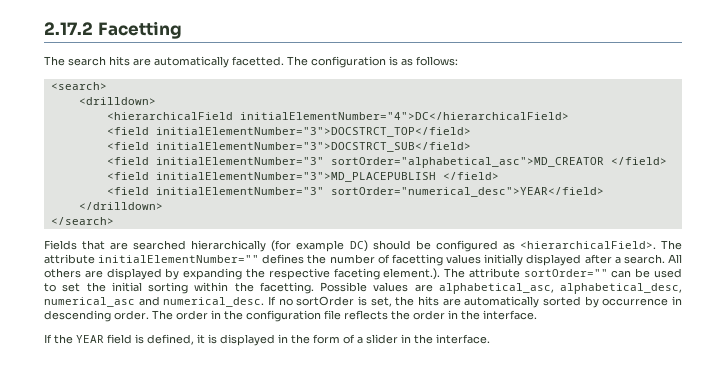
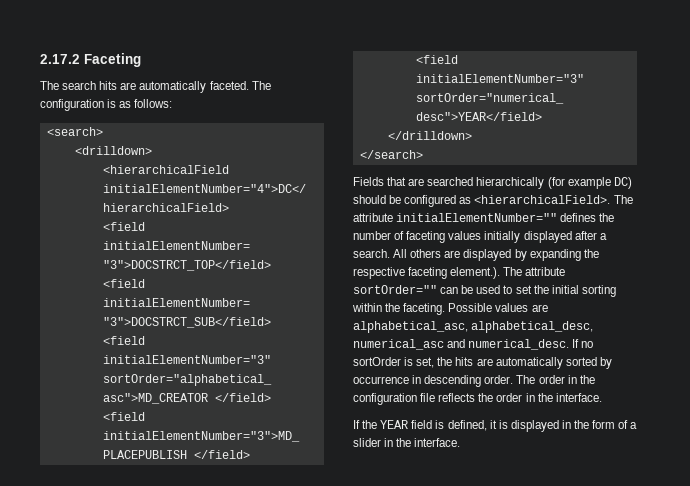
- 2.17.2 Facetting
+ 2.17.2 Faceting
- The search hits are automatically facetted.
+ The search hits are automatically faceted.
- The attribute initialElementNumber="" defines the number of facetting values initially displayed after a search.
+ The attribute initialElementNumber="" defines the number of faceting values initially displayed after a search.
- All others are displayed by expanding the respective faceting element.). The attribute sortOrder="" can be used to set the initial sorting within the facetting.
+ All others are displayed by expanding the respective faceting element.). The attribute sortOrder="" can be used to set the initial sorting within the faceting.

